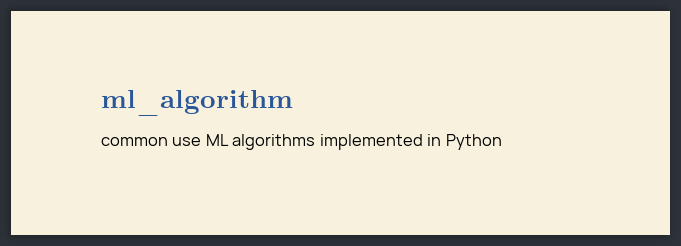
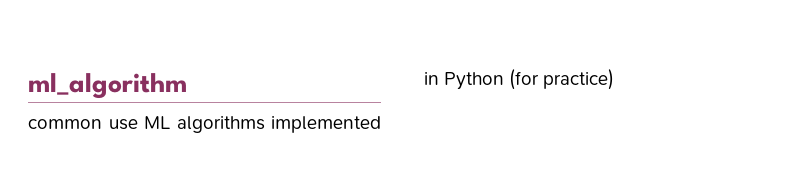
- common use ML algorithms implemented in Python
+ common use ML algorithms implemented in Python (for practice)

